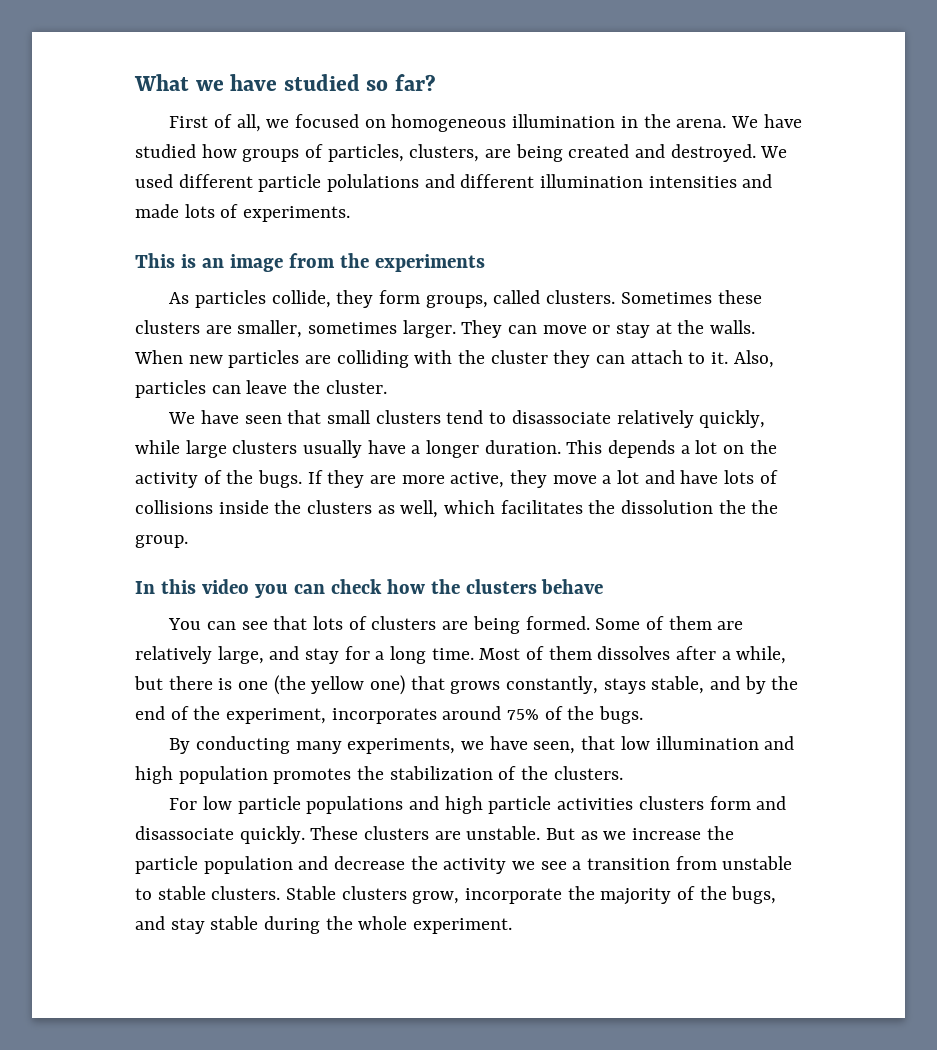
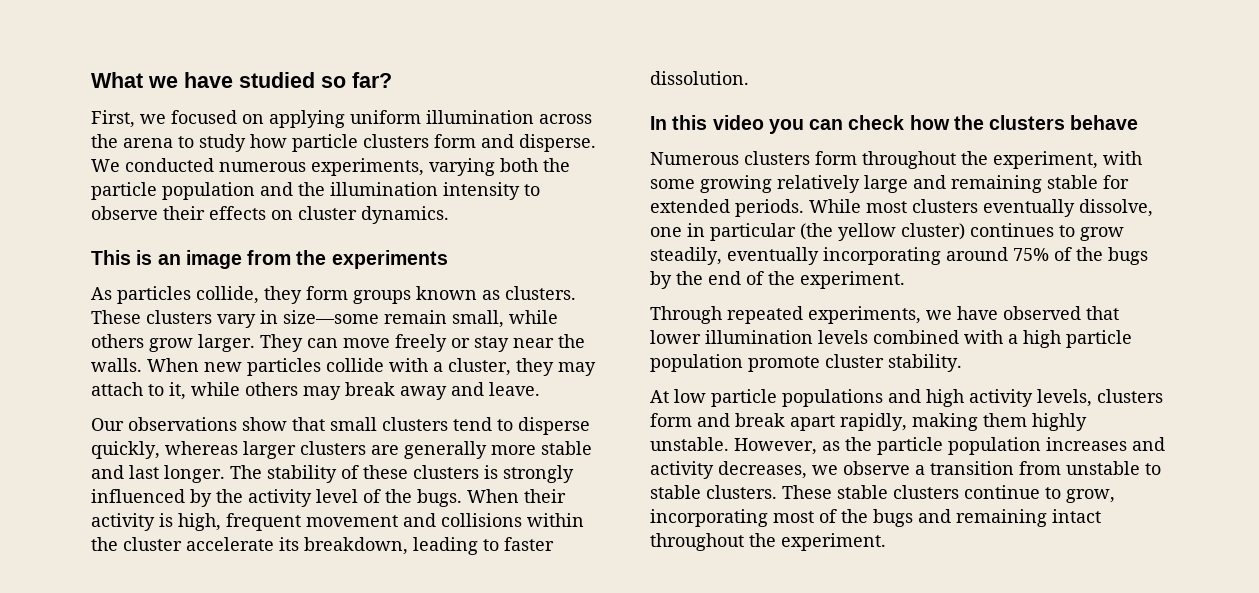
- First of all, we focused on homogeneous illumination in the arena. We have studied how groups of particles, clusters, are being created and destroyed. We used different particle polulations and different illumination intensities and made lots of experiments.
+ First, we focused on applying uniform illumination across the arena to study how particle clusters form and disperse. We conducted numerous experiments, varying both the particle population and the illumination intensity to observe their effects on cluster dynamics.
- As particles collide, they form groups, called clusters. Sometimes these clusters are smaller, sometimes larger.
+ As particles collide, they form groups known as clusters. These clusters vary in size—some remain small, while others grow larger.
- They can move or stay at the walls.
+ They can move freely or stay near the walls.
- When new particles are colliding with the cluster they can attach to it. Also, particles can leave the cluster.
- We have seen that small clusters tend to disassociate relatively quickly, while large clusters usually have a longer duration. This depends a lot on the activity of the bugs. If they are more active, they move a lot and have lots of collisions inside the clusters as well, which facilitates the dissolution the the group.
+ When new particles collide with a cluster, they may attach to it, while others may break away and leave.
+ Our observations show that small clusters tend to disperse quickly, whereas larger clusters are generally more stable and last longer. The stability of these clusters is strongly influenced by the activity level of the bugs. When their activity is high, frequent movement and collisions within the cluster accelerate its breakdown, leading to faster dissolution.
- You can see that lots of clusters are being formed. Some of them are relatively large, and stay for a long time. Most of them dissolves after a while, but there is one (the yellow one) that grows constantly, stays stable, and by the end of the experiment, incorporates around 75% of the bugs.
- By conducting many experiments, we have seen, that low illumination and high population promotes the stabilization of the clusters.
- For low particle populations and high particle activities clusters form and disassociate quickly. These clusters are unstable. But as we increase the particle population and decrease the activity we see a transition from unstable to stable clusters.
+ Numerous clusters form throughout the experiment, with some growing relatively large and remaining stable for extended periods. While most clusters eventually dissolve, one in particular (the yellow cluster) continues to grow steadily, eventually incorporating around 75% of the bugs by the end of the experiment.
+ Through repeated experiments, we have observed that lower illumination levels combined with a high particle population promote cluster stability.
+ At low particle populations and high activity levels, clusters form and break apart rapidly, making them highly unstable. However, as the particle population increases and activity decreases, we observe a transition from unstable to stable clusters.
- Stable clusters grow, incorporate the majority of the bugs, and stay stable during the whole experiment.
+ These stable clusters continue to grow, incorporating most of the bugs and remaining intact throughout the experiment.

